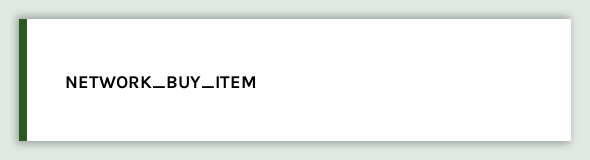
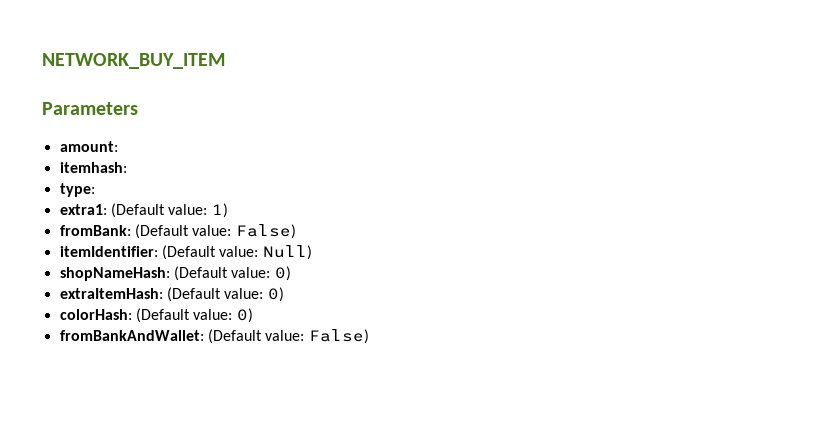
+ Parameters
+ amount:
+ itemhash:
+ type:
+ extra1: (Default value: 1)
+ fromBank: (Default value: False)
+ itemIdentifier: (Default value: Null)
+ shopNameHash: (Default value: 0)
+ extraItemHash: (Default value: 0)
+ colorHash: (Default value: 0)
+ fromBankAndWallet: (Default value: False)

